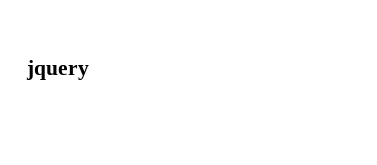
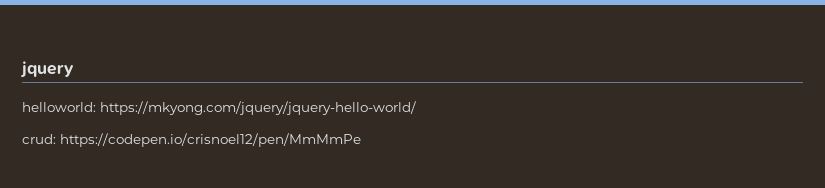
+ helloworld: https://mkyong.com/jquery/jquery-hello-world/
+ crud: https://codepen.io/crisnoel12/pen/MmMmPe

